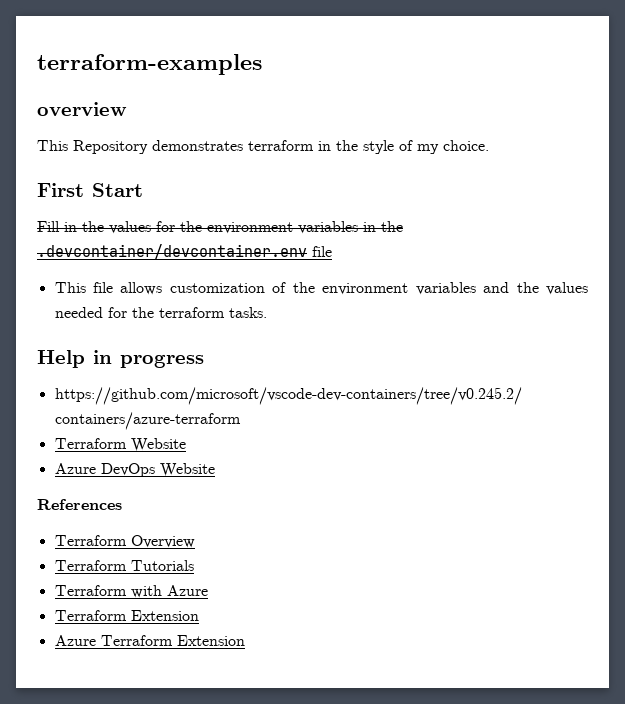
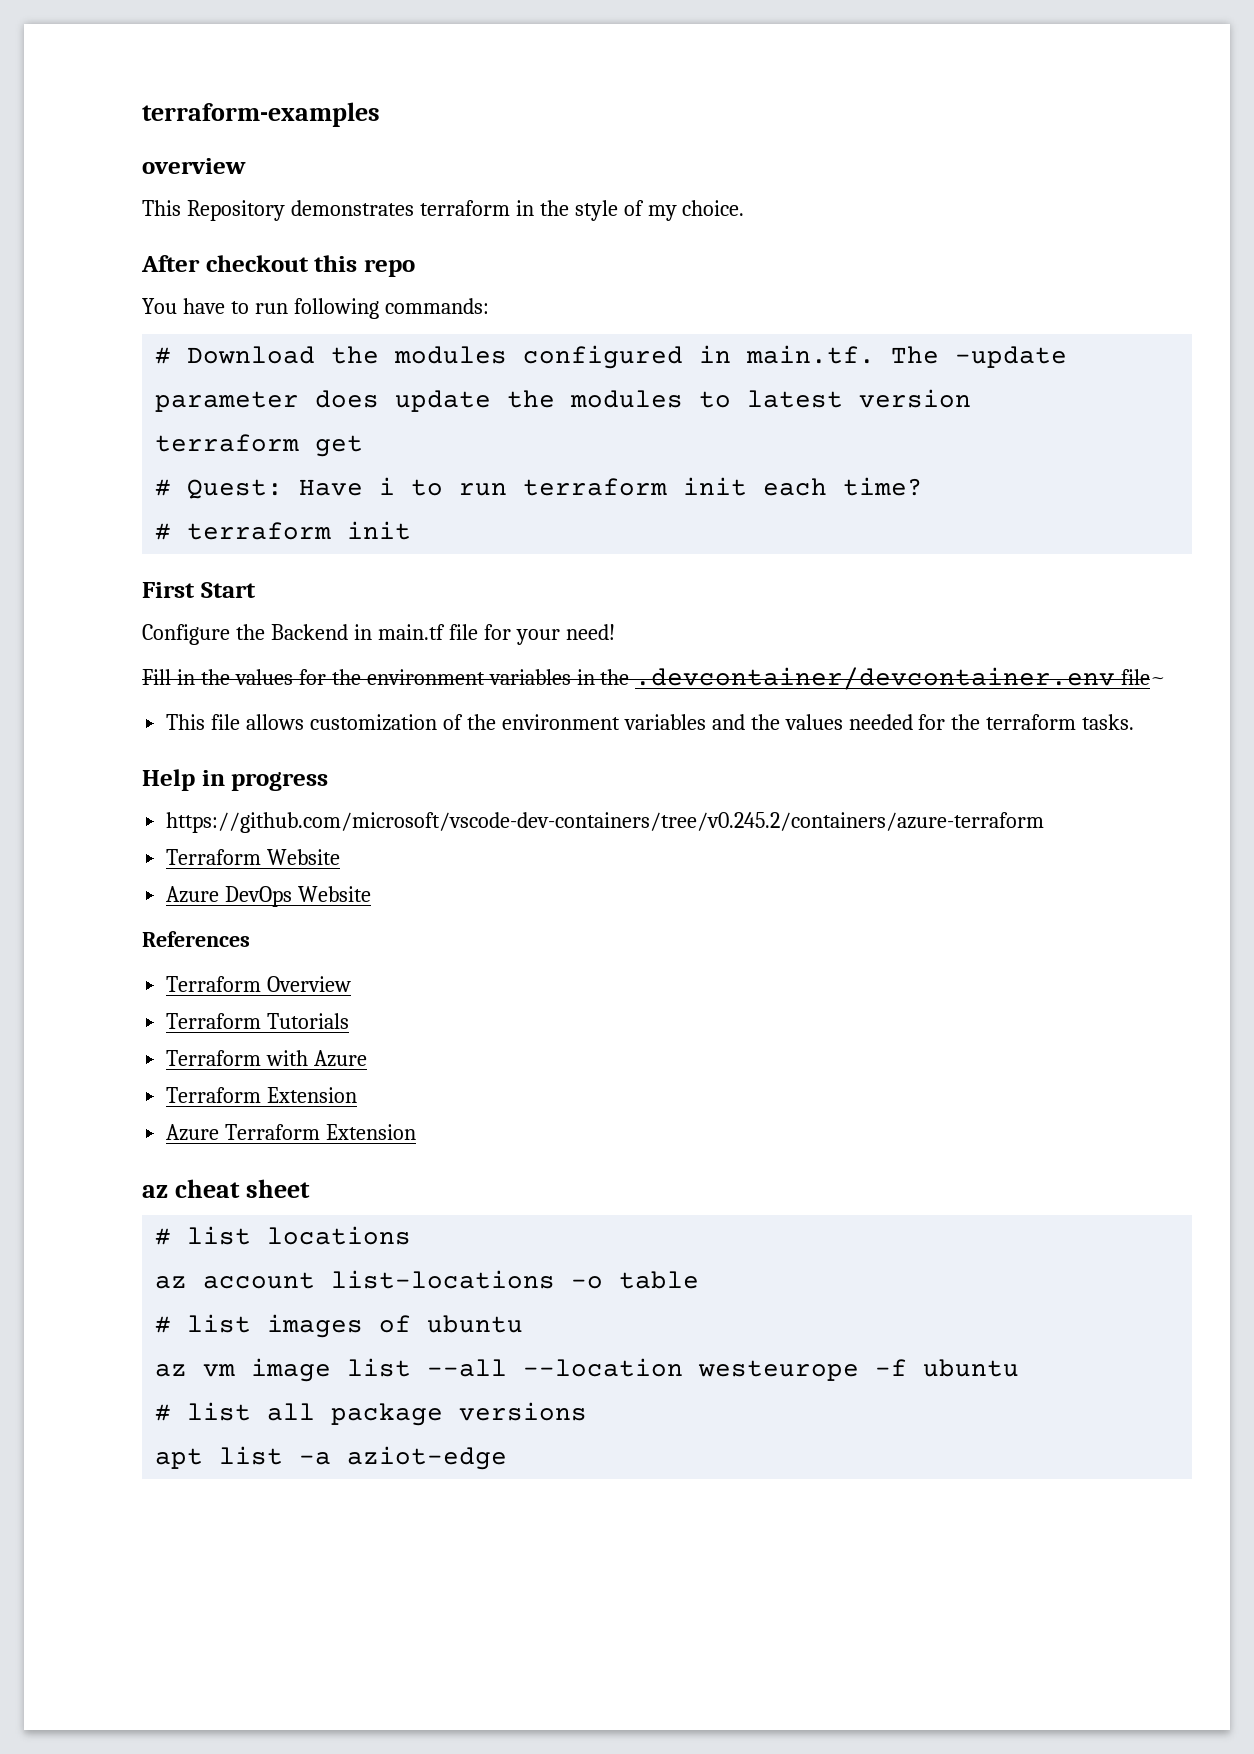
+ After checkout this repo
+ You have to run following commands:
+ # Download the modules configured in main.tf. The -update parameter does update the modules to latest version
+ terraform get
+ # Quest: Have i to run terraform init each time?
+ # terraform init
  First Start
+ Configure the Backend in main.tf file for your need!
- Fill in the values for the environment variables in the .devcontainer/devcontainer.env file
+ Fill in the values for the environment variables in the .devcontainer/devcontainer.env file~
+ az cheat sheet
+ # list locations
+ az account list-locations -o table
+ # list images of ubuntu
+ az vm image list --all --location westeurope -f ubuntu
+ # list all package versions
+ apt list -a aziot-edge

